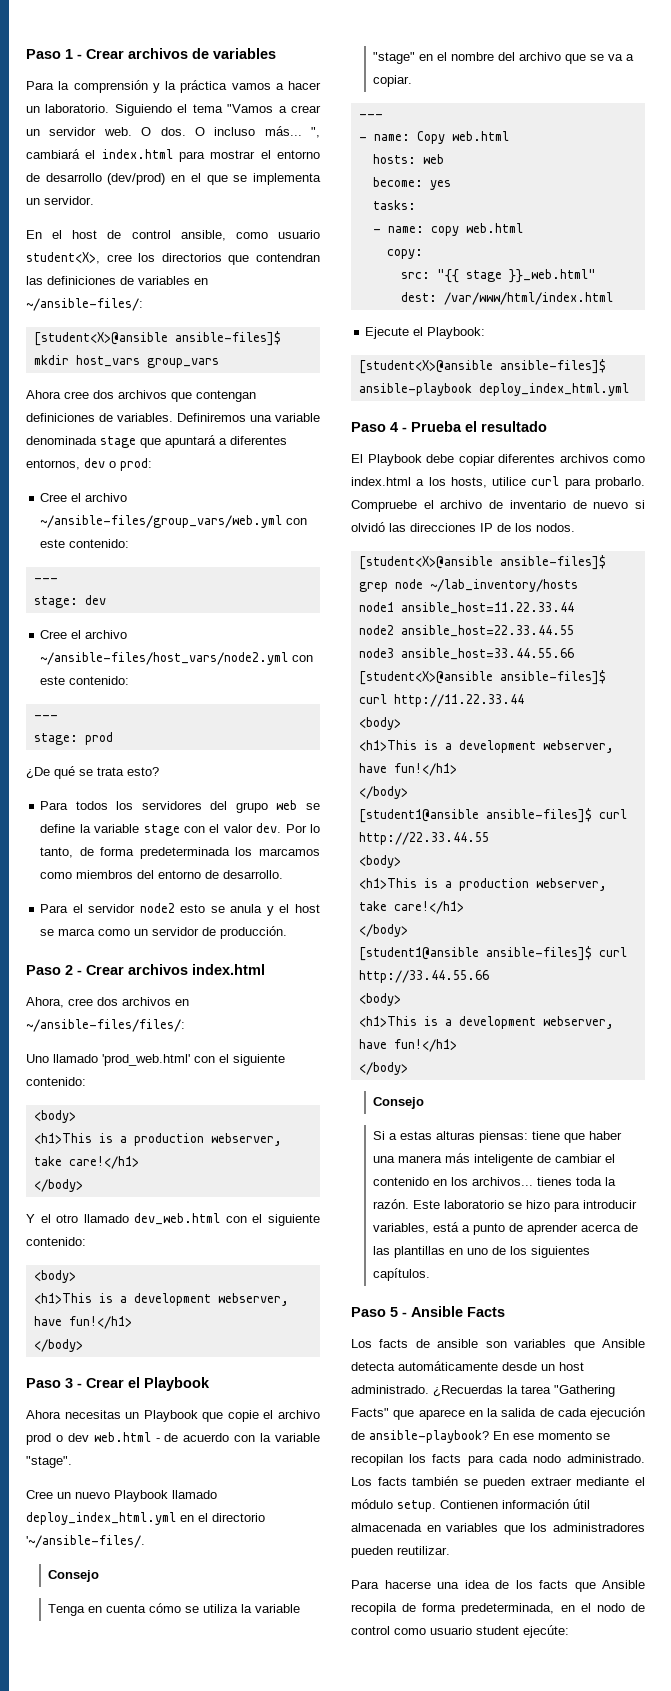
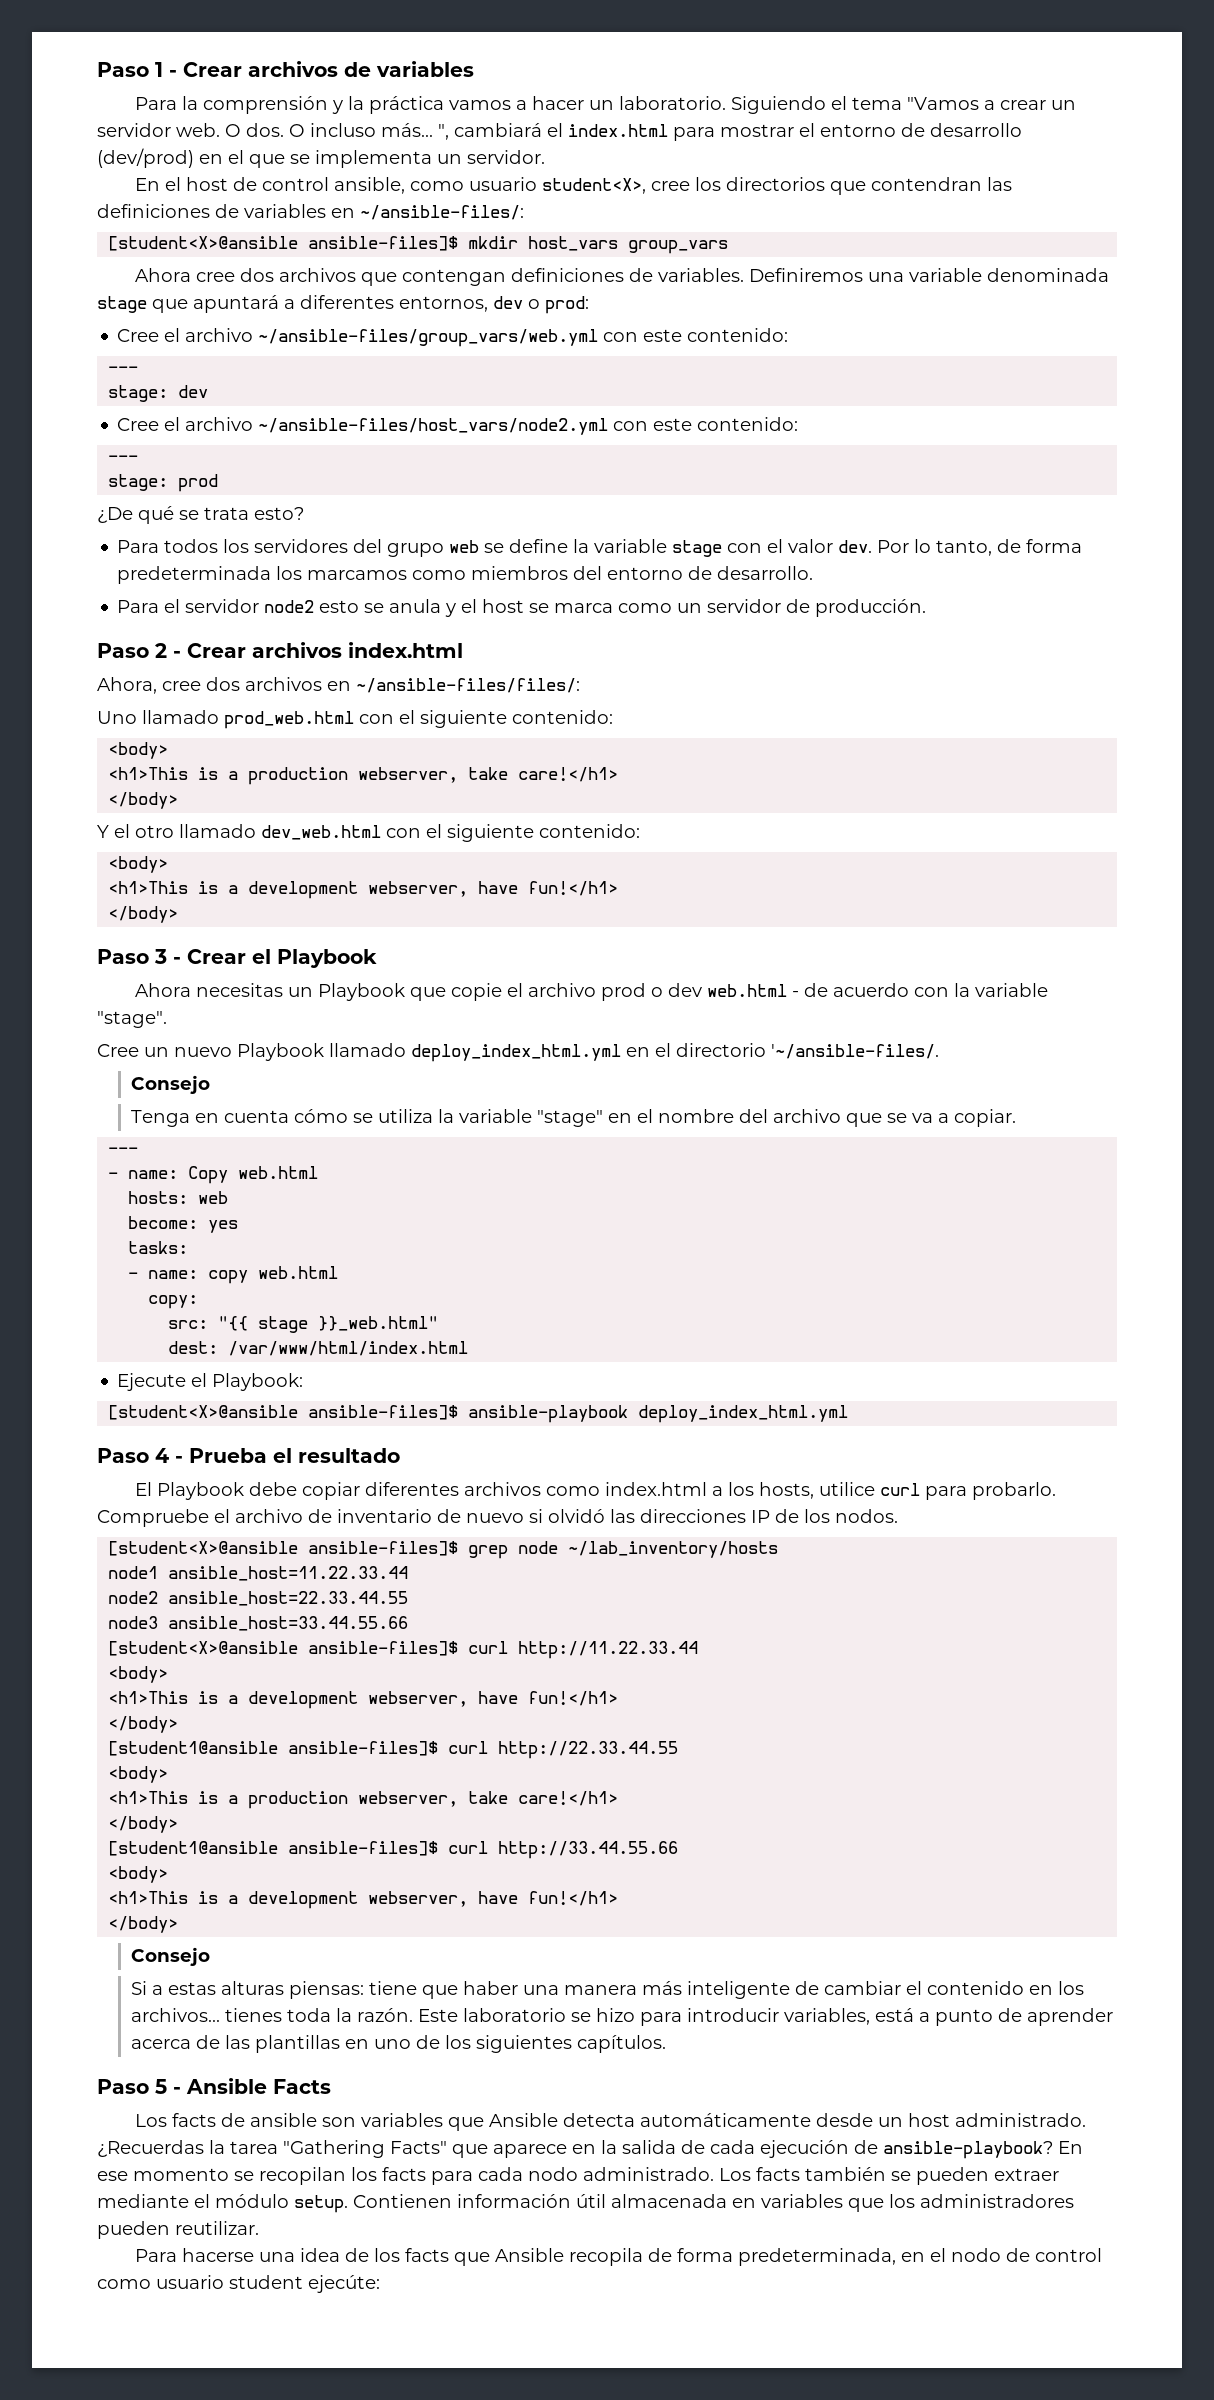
- Uno llamado 'prod_web.html' con el siguiente contenido:
+ Uno llamado prod_web.html con el siguiente contenido:

